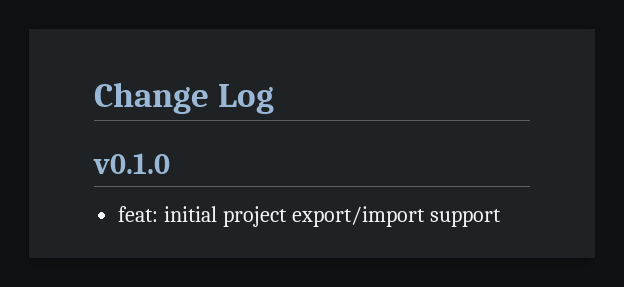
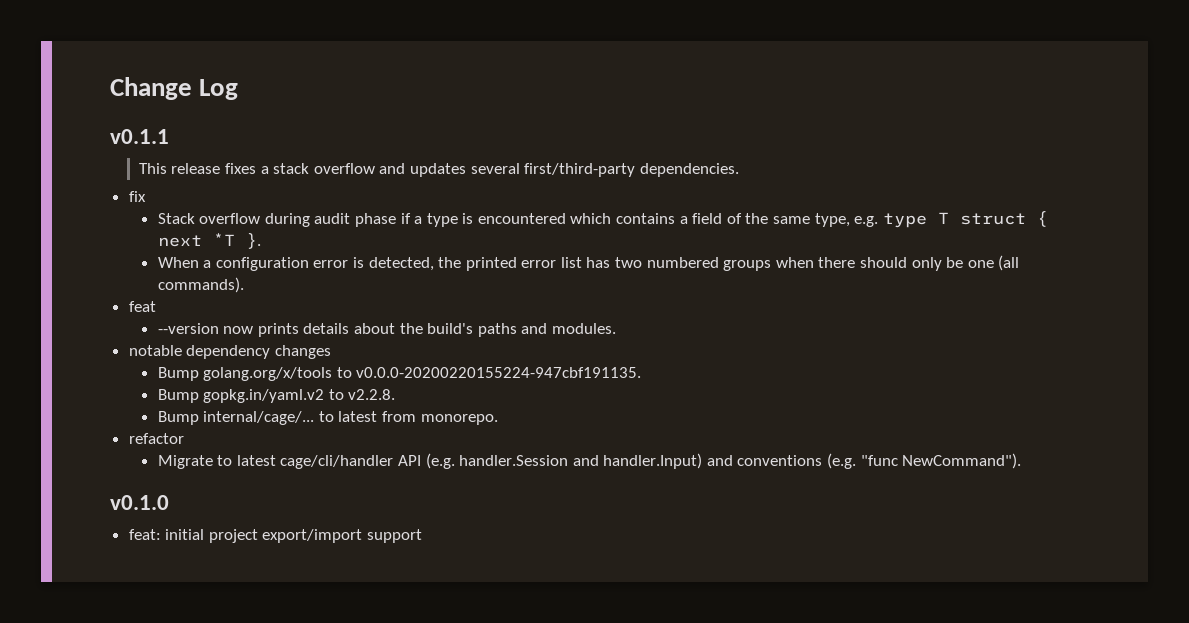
+ v0.1.1
+ This release fixes a stack overflow and updates several first/third-party dependencies.
+ fix
+ Stack overflow during audit phase if a type is encountered which contains a field of the same type, e.g. type T struct { next *T }.
+ When a configuration error is detected, the printed error list has two numbered groups when there should only be one (all commands).
+ feat
+ --version now prints details about the build's paths and modules.
+ notable dependency changes
+ Bump golang.org/x/tools to v0.0.0-20200220155224-947cbf191135.
+ Bump gopkg.in/yaml.v2 to v2.2.8.
+ Bump internal/cage/... to latest from monorepo.
+ refactor
+ Migrate to latest cage/cli/handler API (e.g. handler.Session and handler.Input) and conventions (e.g. "func NewCommand").

